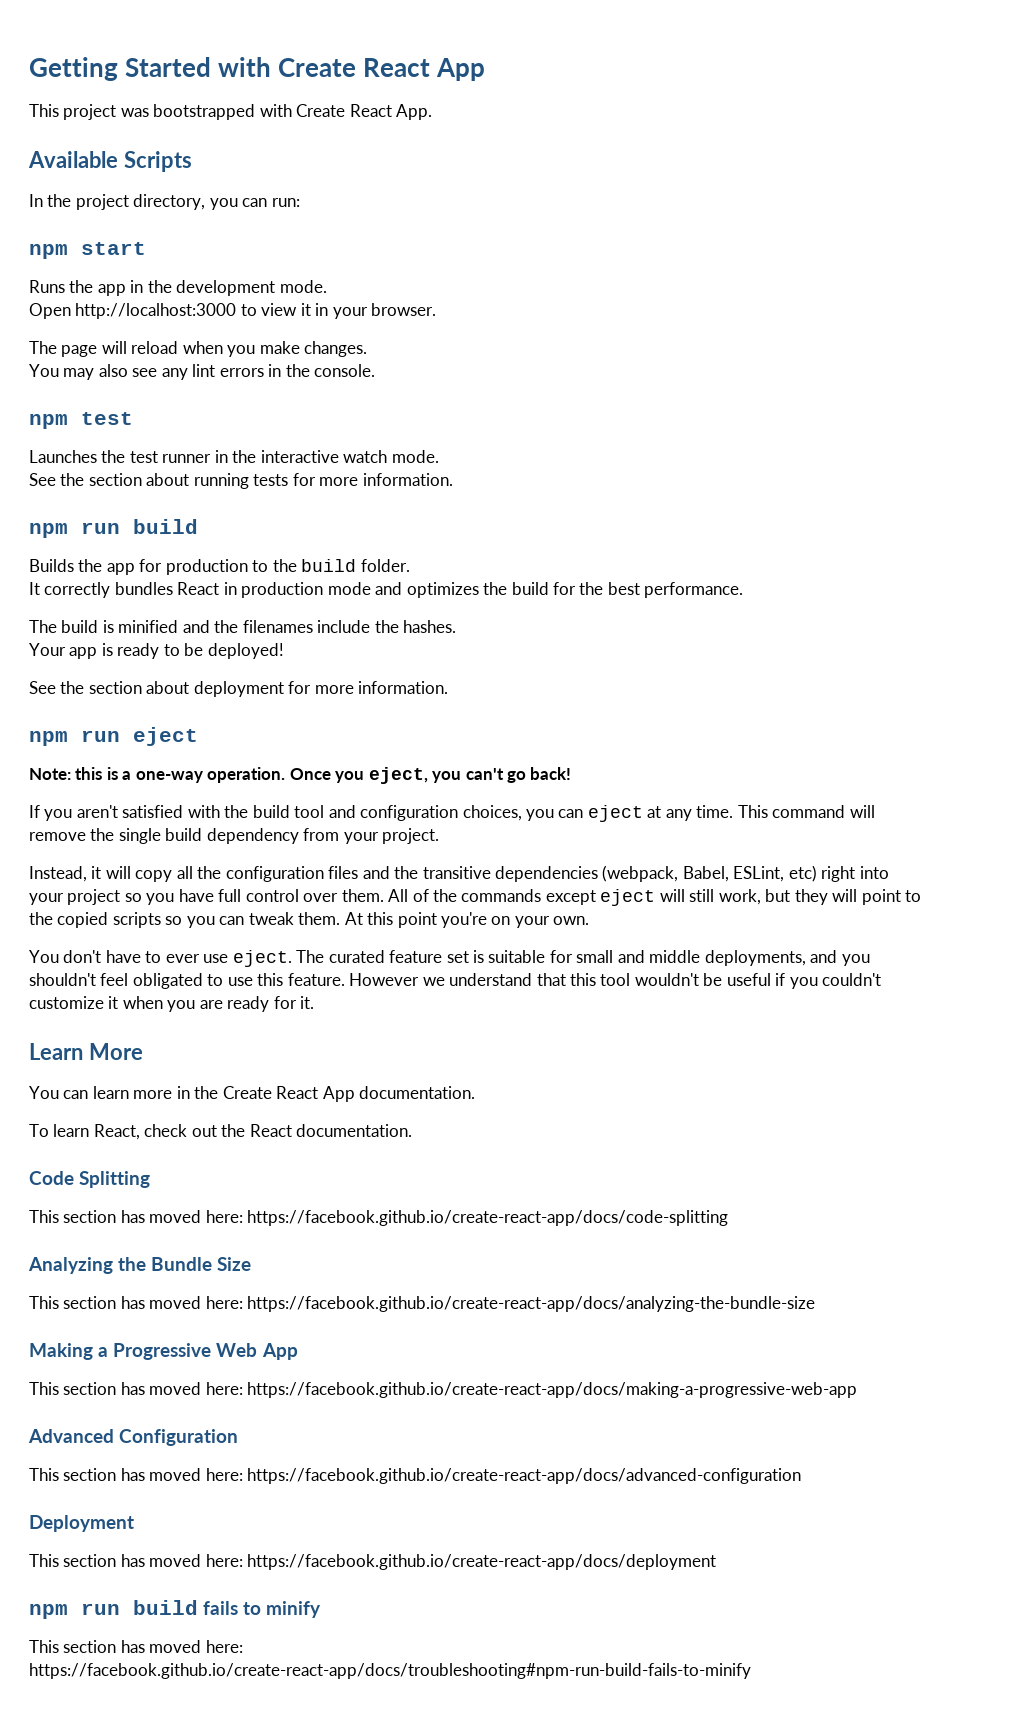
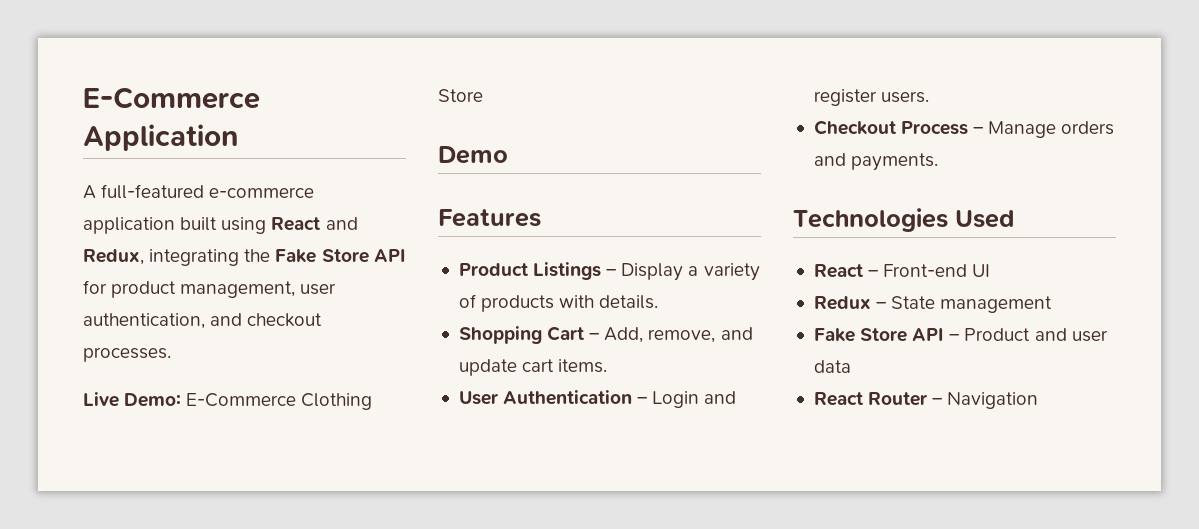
- Getting Started with Create React App
- This project was bootstrapped with Create React App.
- Available Scripts
- In the project directory, you can run:
- npm start
- Runs the app in the development mode.
- Open http://localhost:3000 to view it in your browser.
- The page will reload when you make changes.
- You may also see any lint errors in the console.
- npm test
- Launches the test runner in the interactive watch mode.
- See the section about running tests for more information.
- npm run build
- Builds the app for production to the build folder.
- It correctly bundles React in production mode and optimizes the build for the best performance.
- The build is minified and the filenames include the hashes.
- Your app is ready to be deployed!
- See the section about deployment for more information.
- npm run eject
- Note: this is a one-way operation. Once you eject, you can't go back!
- If you aren't satisfied with the build tool and configuration choices, you can eject at any time. This command will remove the single build dependency from your project.
- Instead, it will copy all the configuration files and the transitive dependencies (webpack, Babel, ESLint, etc) right into your project so you have full control over them. All of the commands except eject will still work, but they will point to the copied scripts so you can tweak them. At this point you're on your own.
- You don't have to ever use eject. The curated feature set is suitable for small and middle deployments, and you shouldn't feel obligated to use this feature. However we understand that this tool wouldn't be useful if you couldn't customize it when you are ready for it.
- Learn More
- You can learn more in the Create React App documentation.
- To learn React, check out the React documentation.
- Code Splitting
- This section has moved here: https://facebook.github.io/create-react-app/docs/code-splitting
- Analyzing the Bundle Size
- This section has moved here: https://facebook.github.io/create-react-app/docs/analyzing-the-bundle-size
- Making a Progressive Web App
- This section has moved here: https://facebook.github.io/create-react-app/docs/making-a-progressive-web-app
- Advanced Configuration
- This section has moved here: https://facebook.github.io/create-react-app/docs/advanced-configuration
- Deployment
- This section has moved here: https://facebook.github.io/create-react-app/docs/deployment
- npm run build fails to minify
- This section has moved here: https://facebook.github.io/create-react-app/docs/troubleshooting#npm-run-build-fails-to-minify
+ E-Commerce Application
+ A full-featured e-commerce application built using React and Redux, integrating the Fake Store API for product management, user authentication, and checkout processes.
+ Live Demo: E-Commerce Clothing Store
+ Demo
+ Features
+ Product Listings – Display a variety of products with details.
+ Shopping Cart – Add, remove, and update cart items.
+ User Authentication – Login and register users.
+ Checkout Process – Manage orders and payments.
+ Technologies Used
+ React – Front-end UI
+ Redux – State management
+ Fake Store API – Product and user data
+ React Router – Navigation

